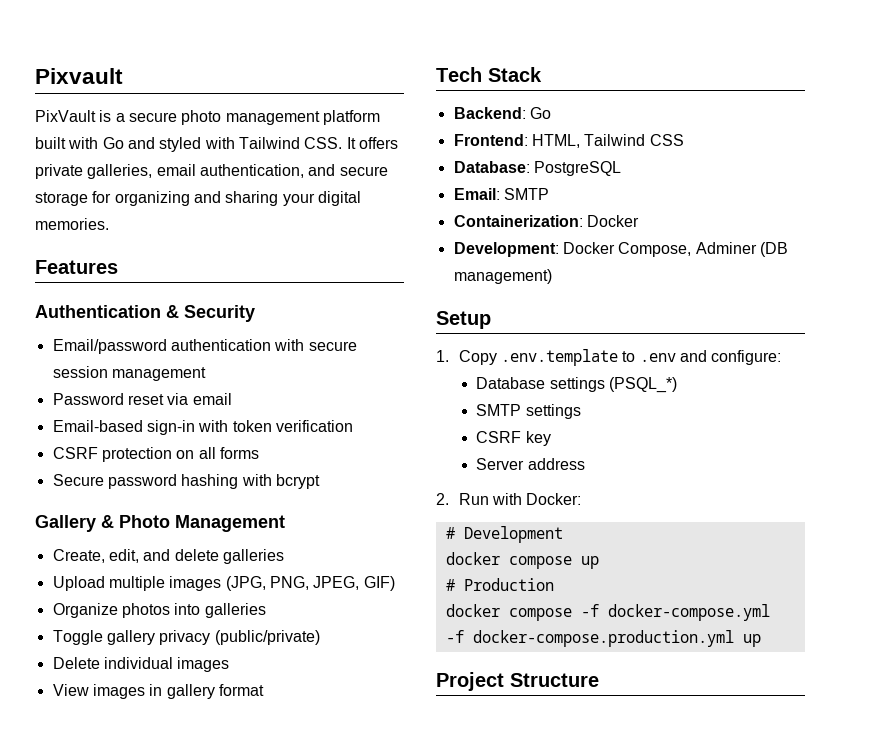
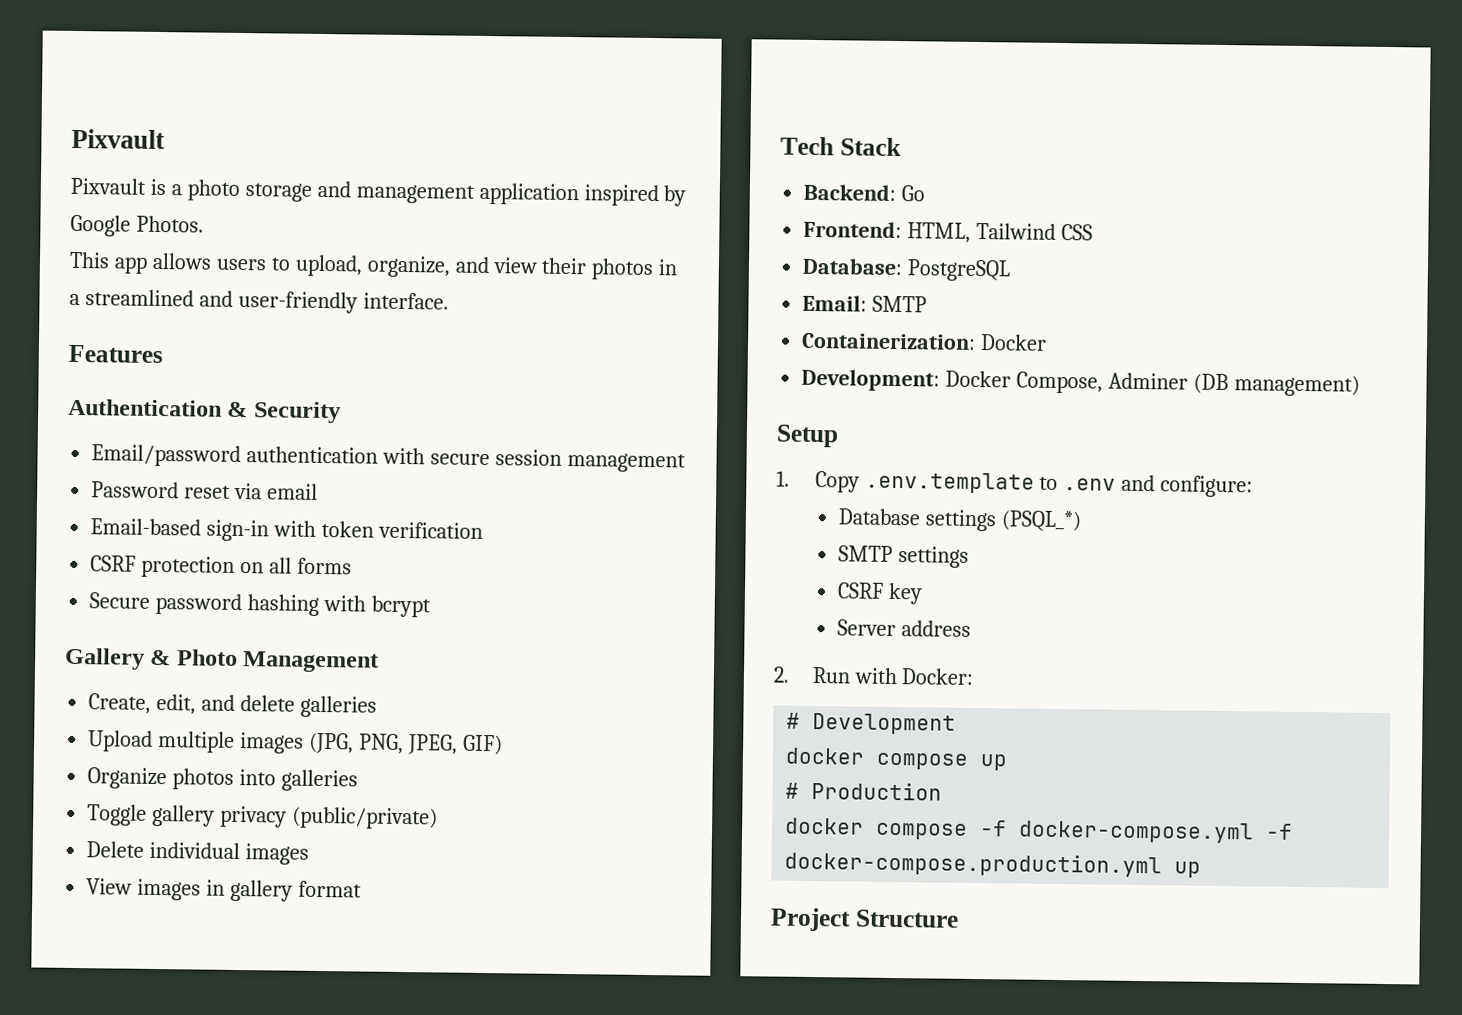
- PixVault is a secure photo management platform built with Go and styled with Tailwind CSS. It offers private galleries, email authentication, and secure storage for organizing and sharing your digital memories.
+ Pixvault is a photo storage and management application inspired by Google Photos.
+ This app allows users to upload, organize, and view their photos in a streamlined and user-friendly interface.

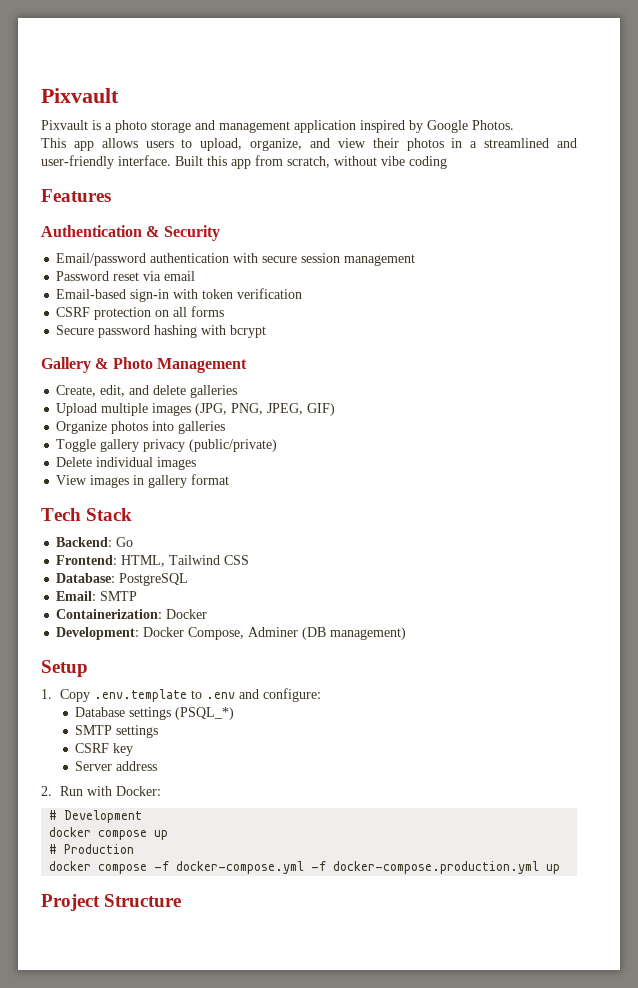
+ Built this app from scratch, without vibe coding

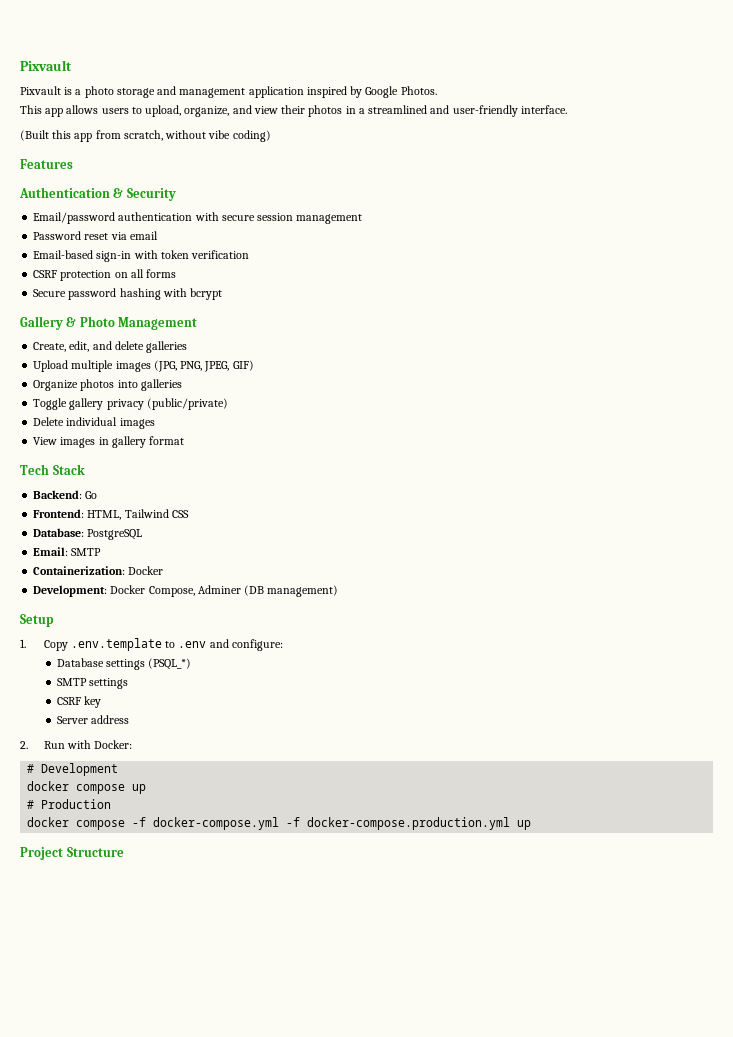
- This app allows users to upload, organize, and view their photos in a streamlined and user-friendly interface. Built this app from scratch, without vibe coding
+ This app allows users to upload, organize, and view their photos in a streamlined and user-friendly interface.
+ (Built this app from scratch, without vibe coding)

